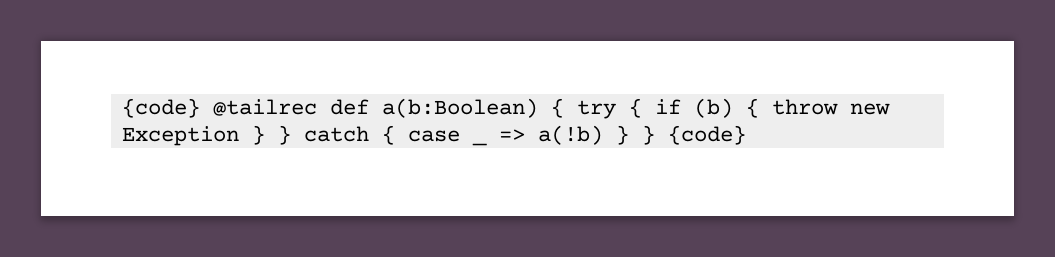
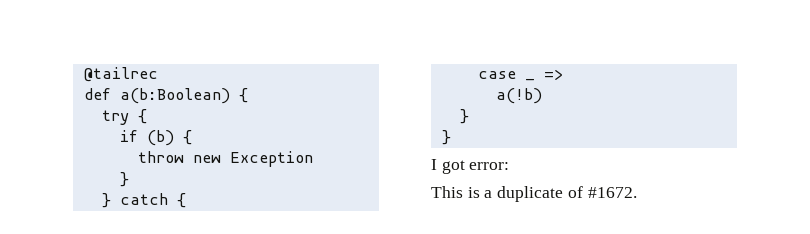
- {code} @tailrec def a(b:Boolean) { try { if (b) { throw new Exception } } catch { case _ => a(!b) } } {code}
+ @tailrec
+ def a(b:Boolean) {
+ try {
+ if (b) {
+ throw new Exception
+ }
+ } catch {
+ case _ =>
+ a(!b)
+ }
+ }
+ I got error:
+ This is a duplicate of #1672.

